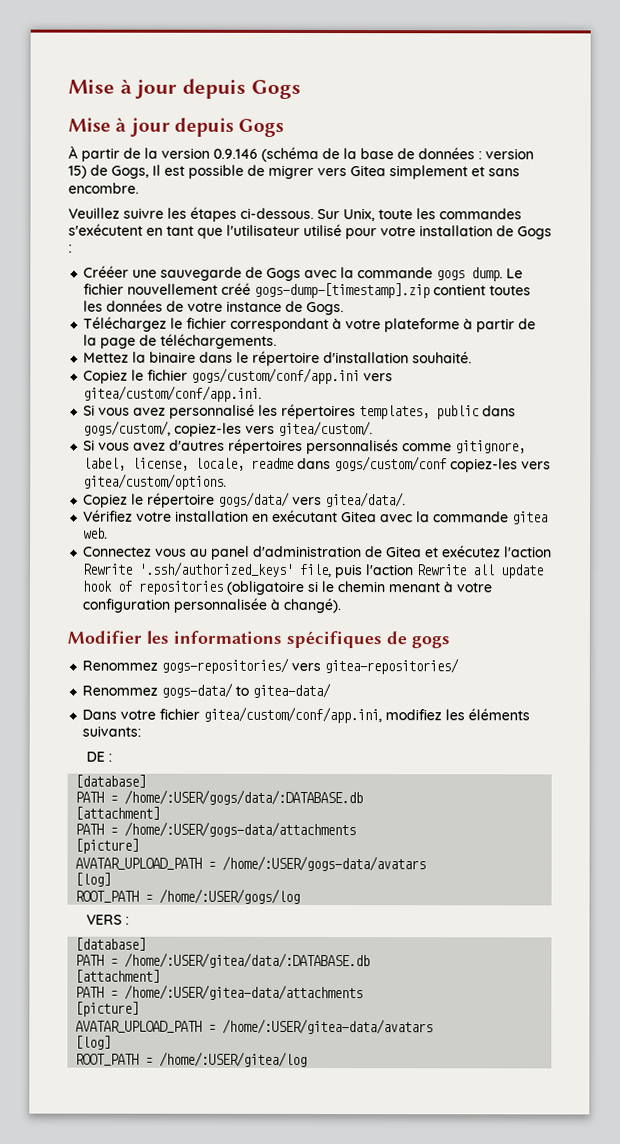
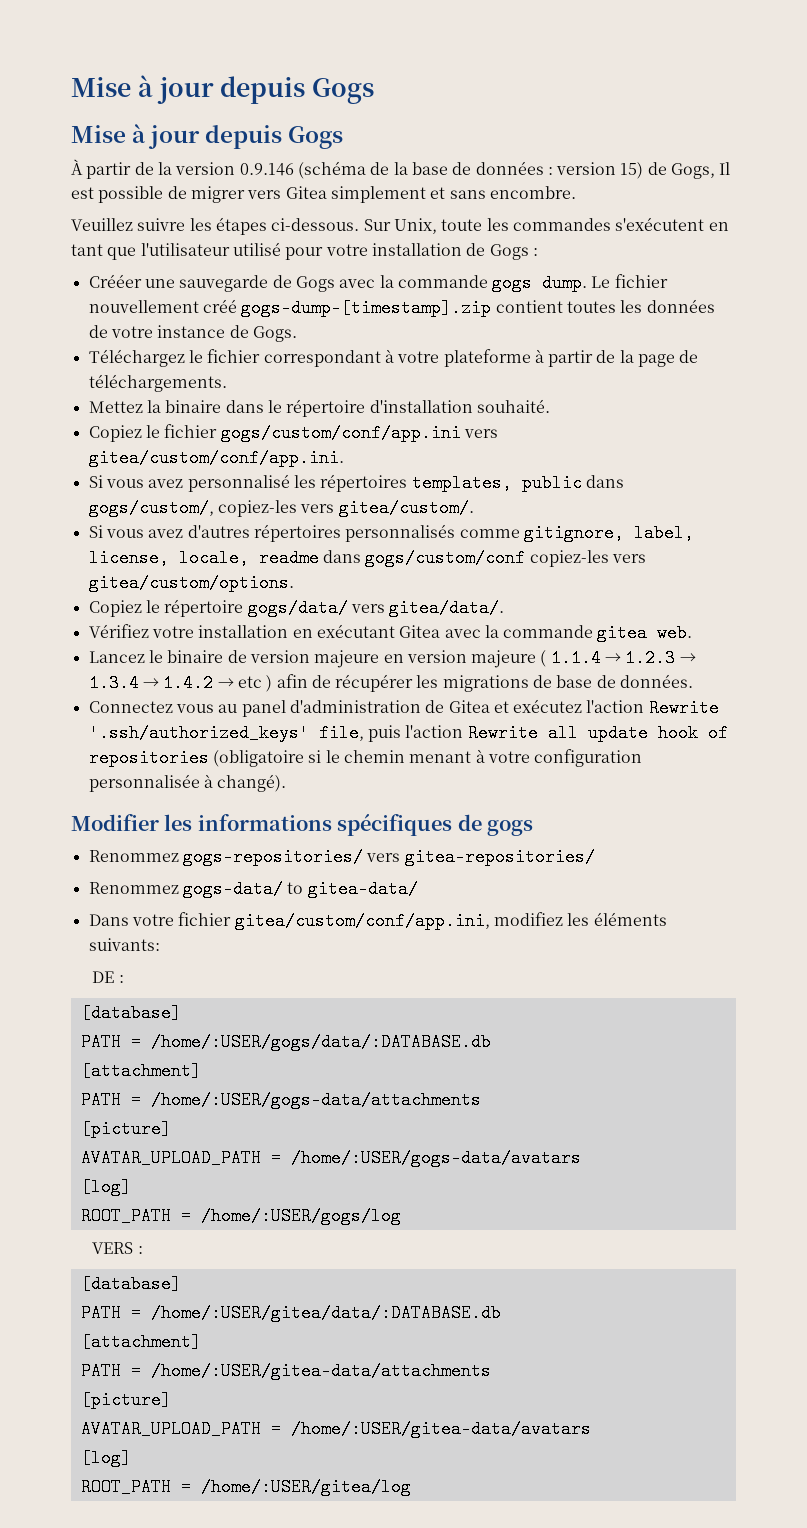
+ Lancez le binaire de version majeure en version majeure ( 1.1.4 → 1.2.3 → 1.3.4 → 1.4.2 → etc ) afin de récupérer les migrations de base de données.

